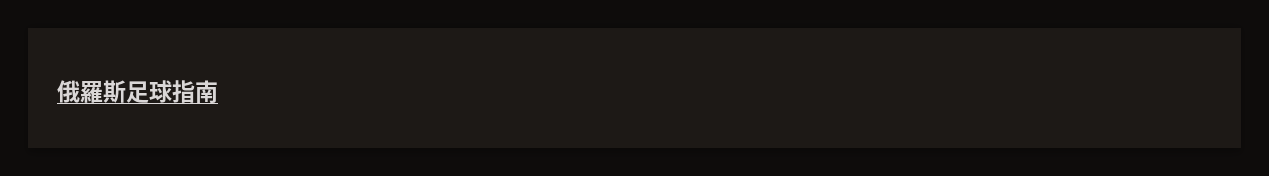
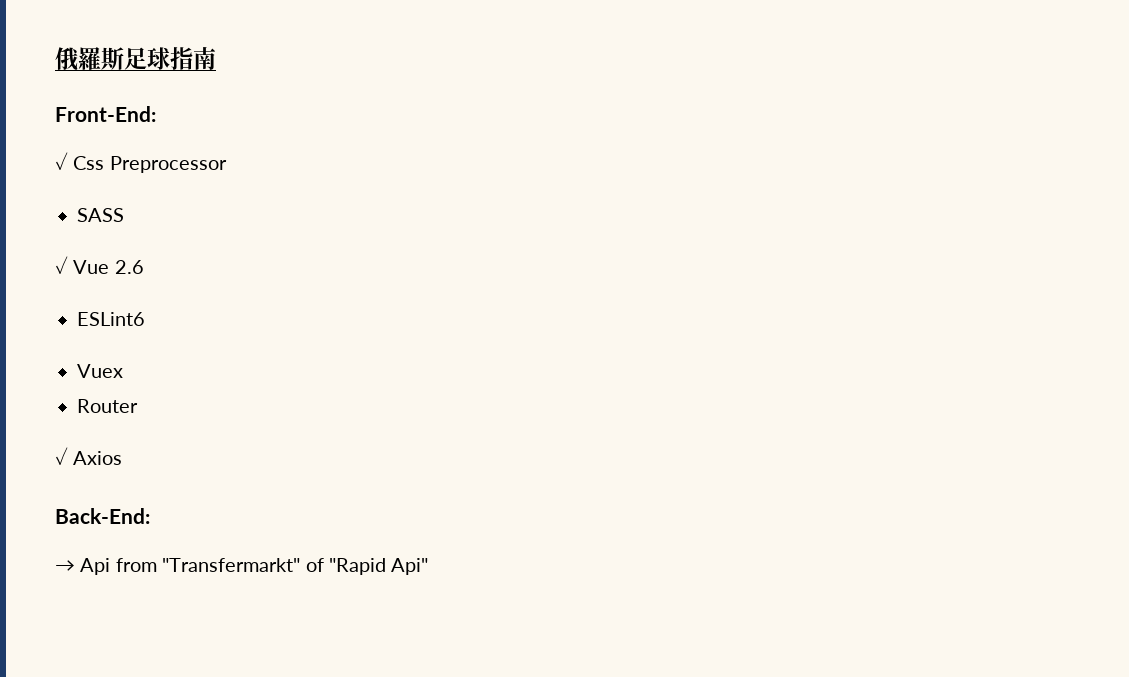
+ Front-End:
+ ✓ Css Preprocessor
+ SASS
+ ✓ Vue 2.6
+ ESLint6
+ Vuex
+ Router
+ ✓ Axios
+ Back-End:
+ → Api from "Transfermarkt" of "Rapid Api"

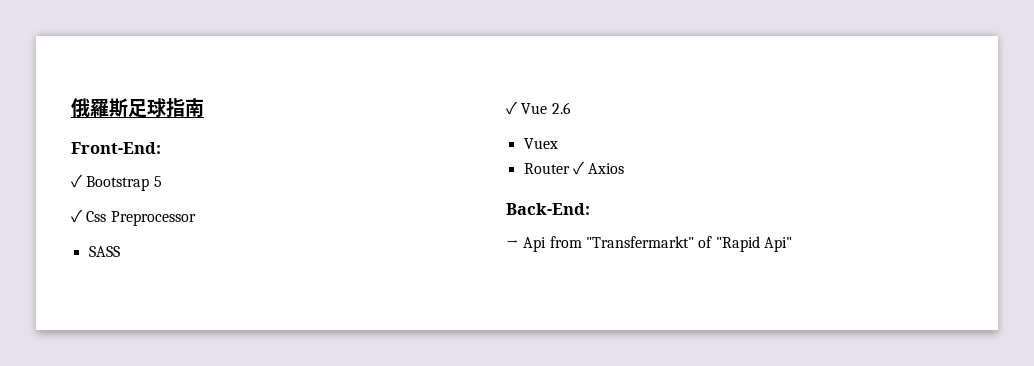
+ ✓ Bootstrap 5
- ESLint6
- Router
- ✓ Axios
+ Router ✓ Axios

